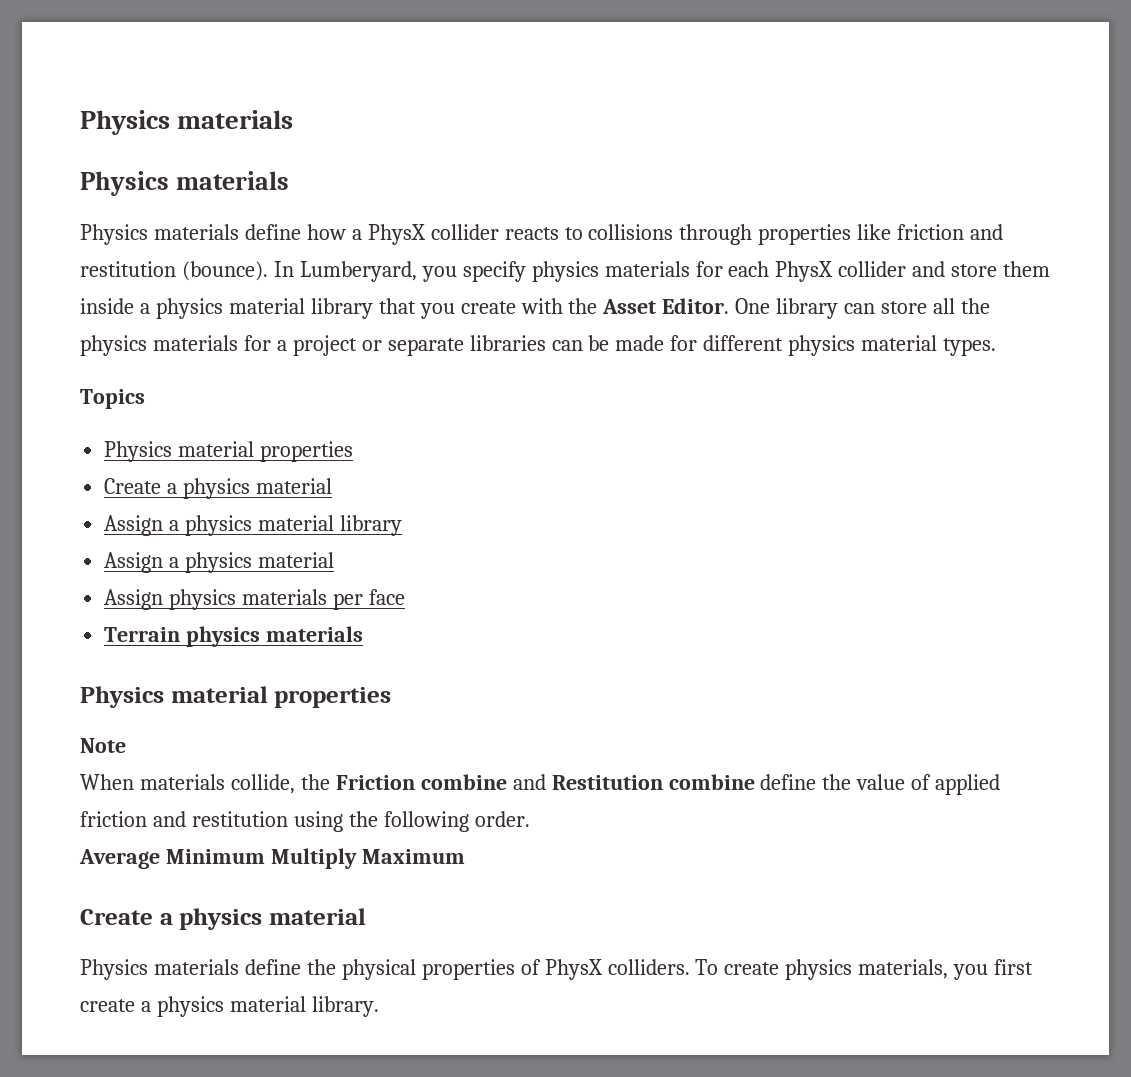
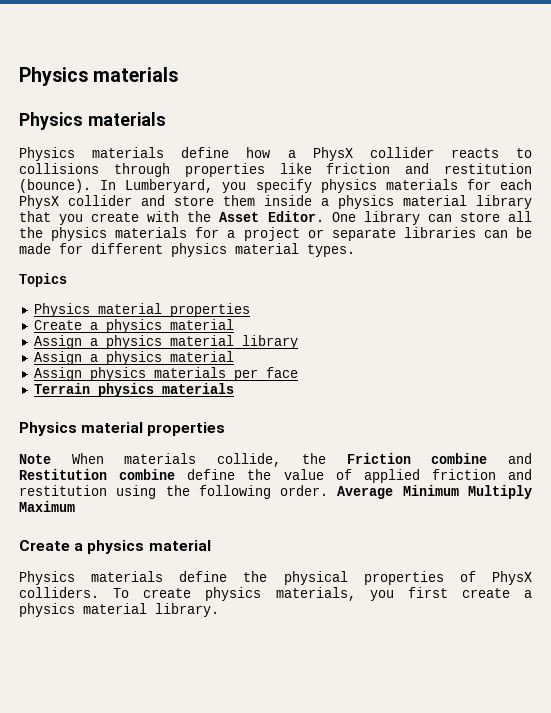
- Note
- When materials collide, the Friction combine and Restitution combine define the value of applied friction and restitution using the following order.
- Average Minimum Multiply Maximum
+ Note When materials collide, the Friction combine and Restitution combine define the value of applied friction and restitution using the following order. Average Minimum Multiply Maximum

